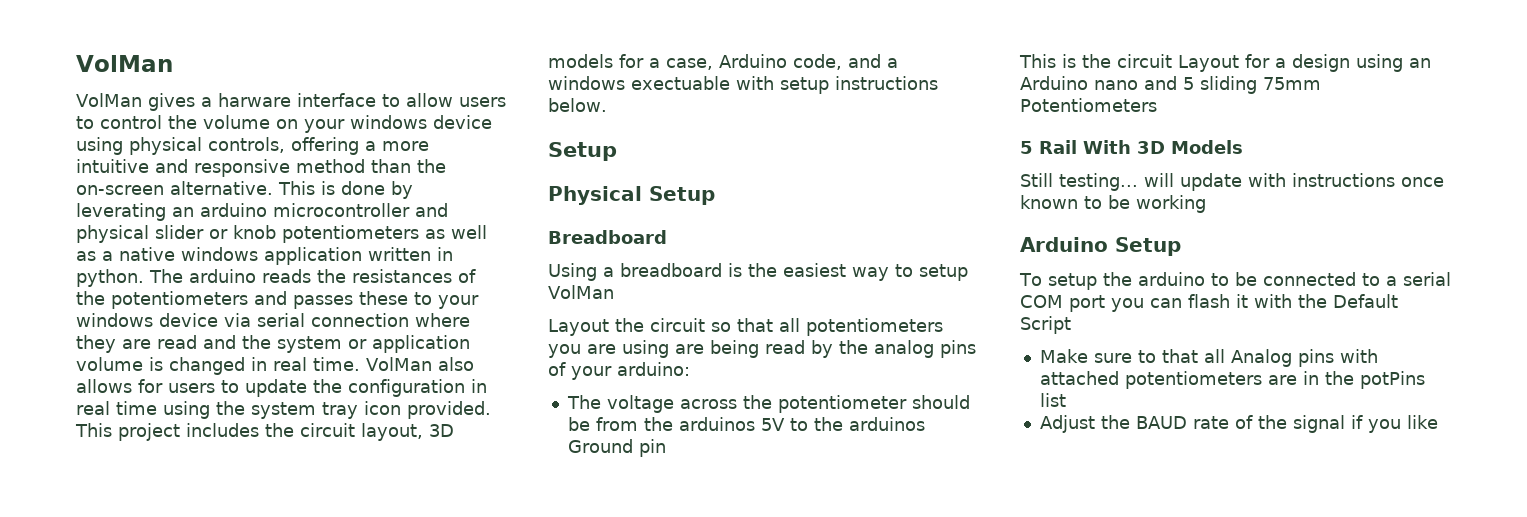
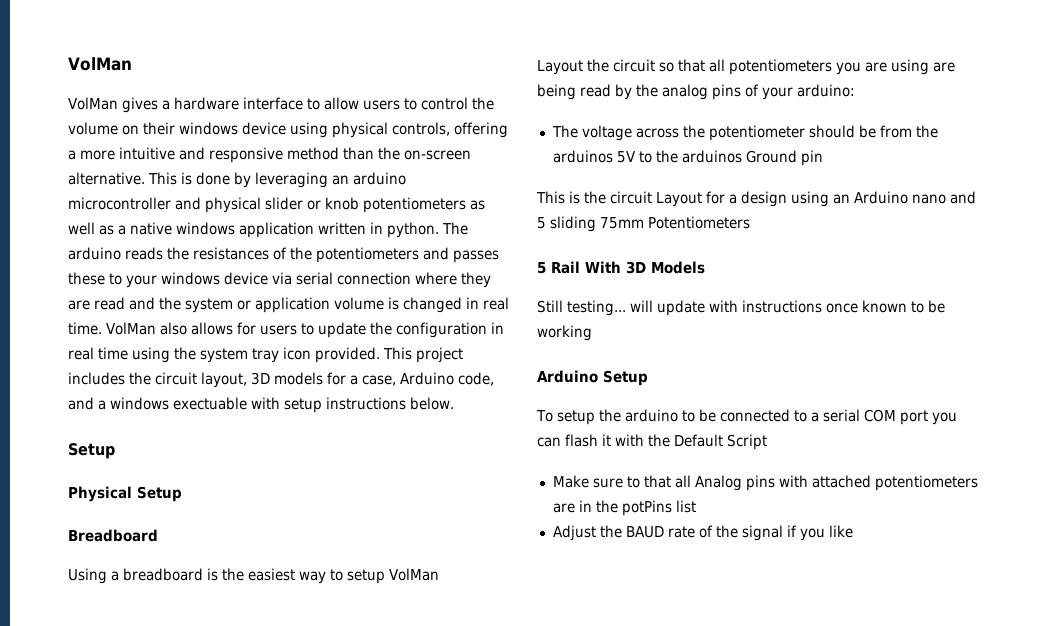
- VolMan gives a harware interface to allow users to control the volume on your windows device using physical controls, offering a more intuitive and responsive method than the on-screen alternative.
+ VolMan gives a hardware interface to allow users to control the volume on their windows device using physical controls, offering a more intuitive and responsive method than the on-screen alternative.
- This is done by leverating an arduino microcontroller and physical slider or knob potentiometers as well as a native windows application written in python.
+ This is done by leveraging an arduino microcontroller and physical slider or knob potentiometers as well as a native windows application written in python.

